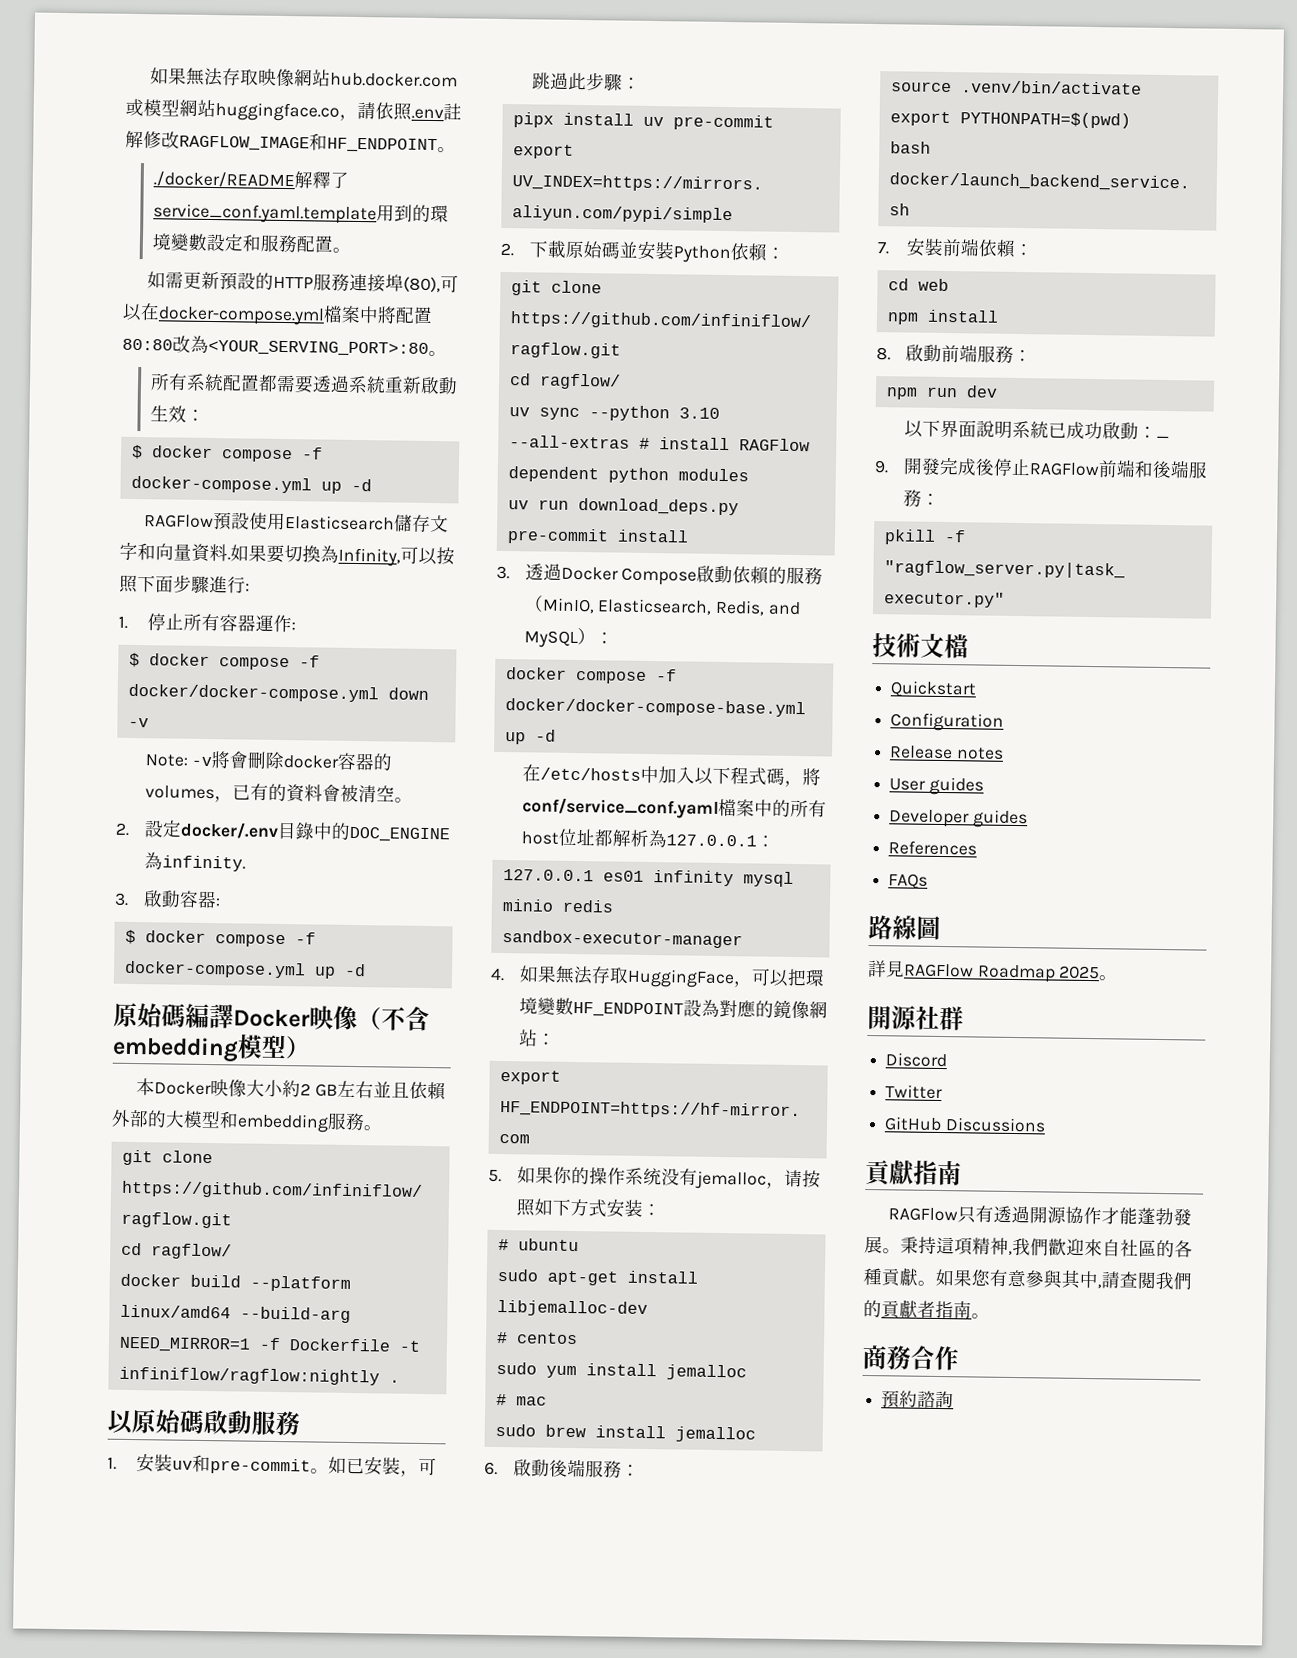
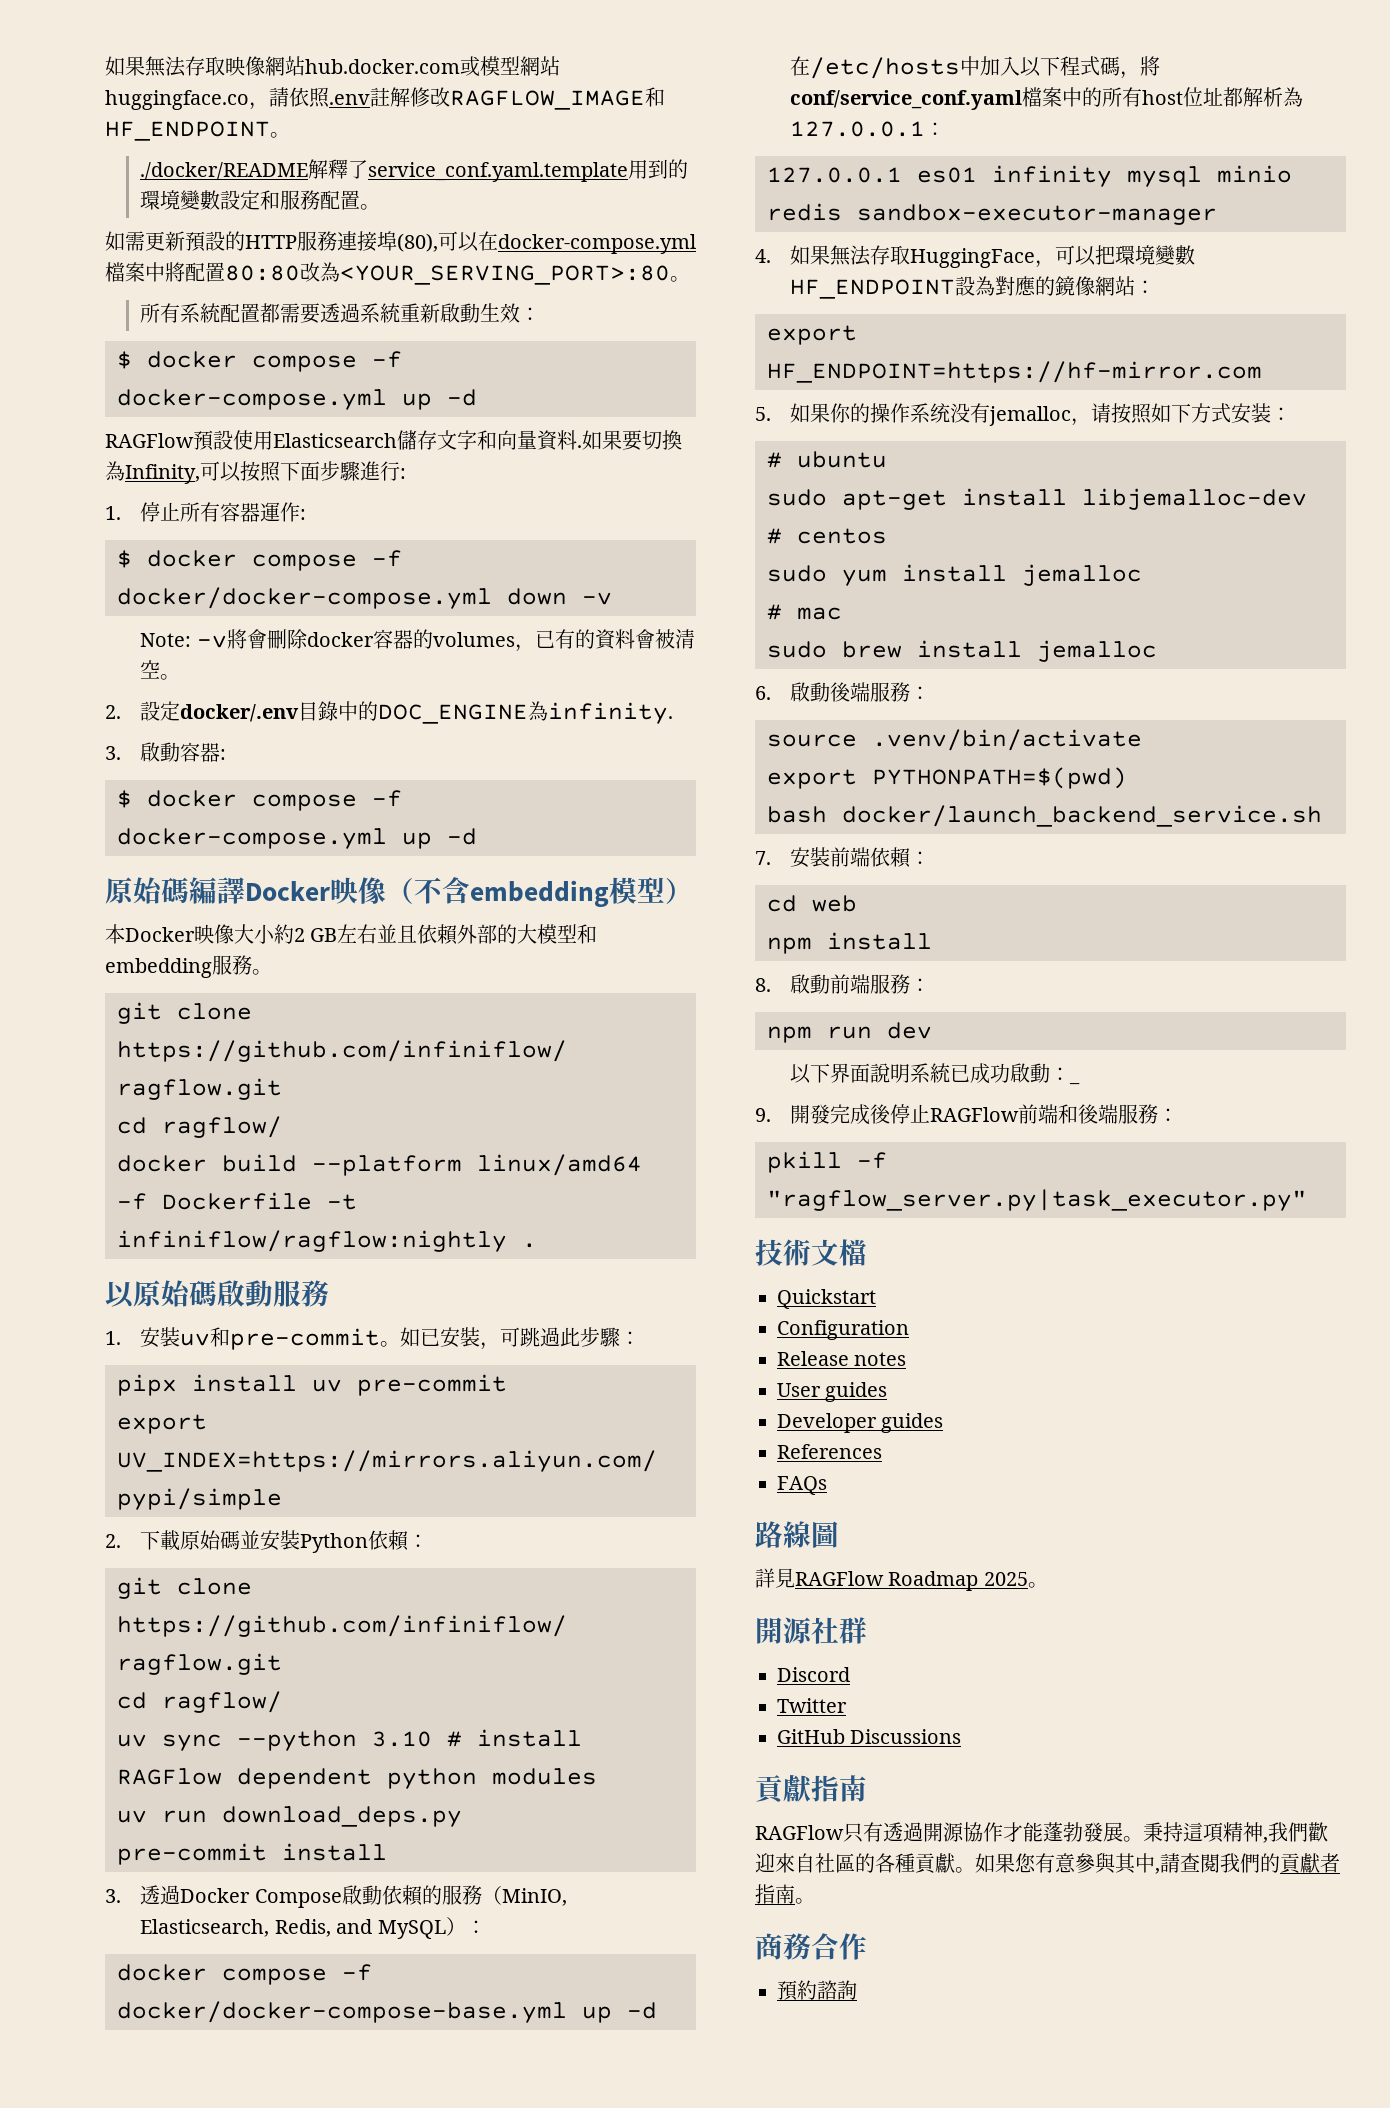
- docker build --platform linux/amd64 --build-arg NEED_MIRROR=1 -f Dockerfile -t infiniflow/ragflow:nightly .
+ docker build --platform linux/amd64 -f Dockerfile -t infiniflow/ragflow:nightly .
- uv sync --python 3.10 --all-extras # install RAGFlow dependent python modules
+ uv sync --python 3.10 # install RAGFlow dependent python modules

